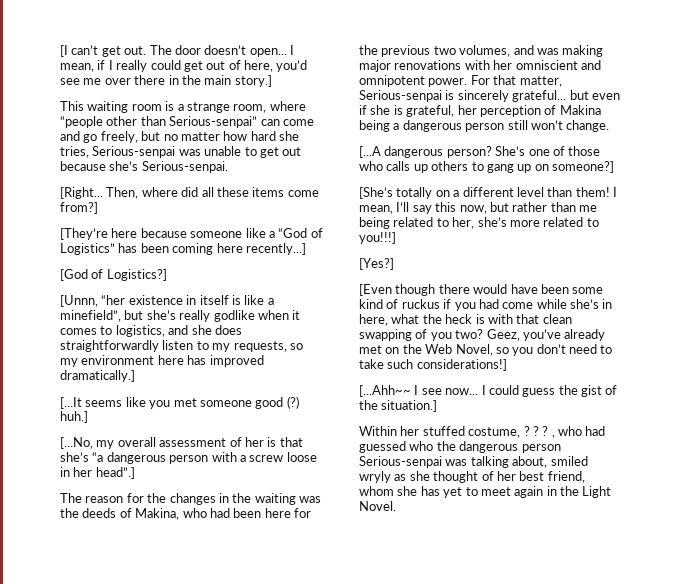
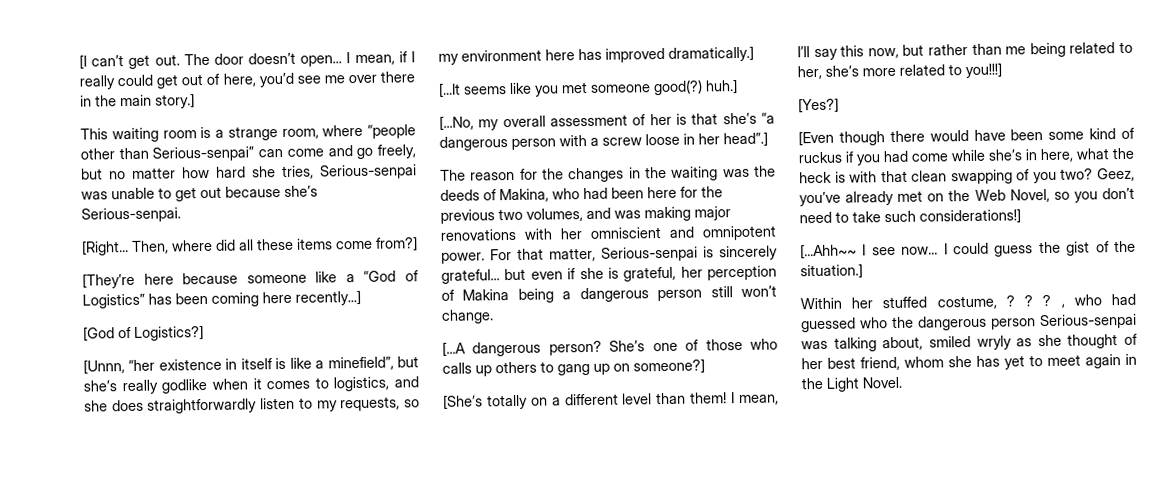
- [...It seems like you met someone good (?) huh.]
+ [...It seems like you met someone good(?) huh.]

